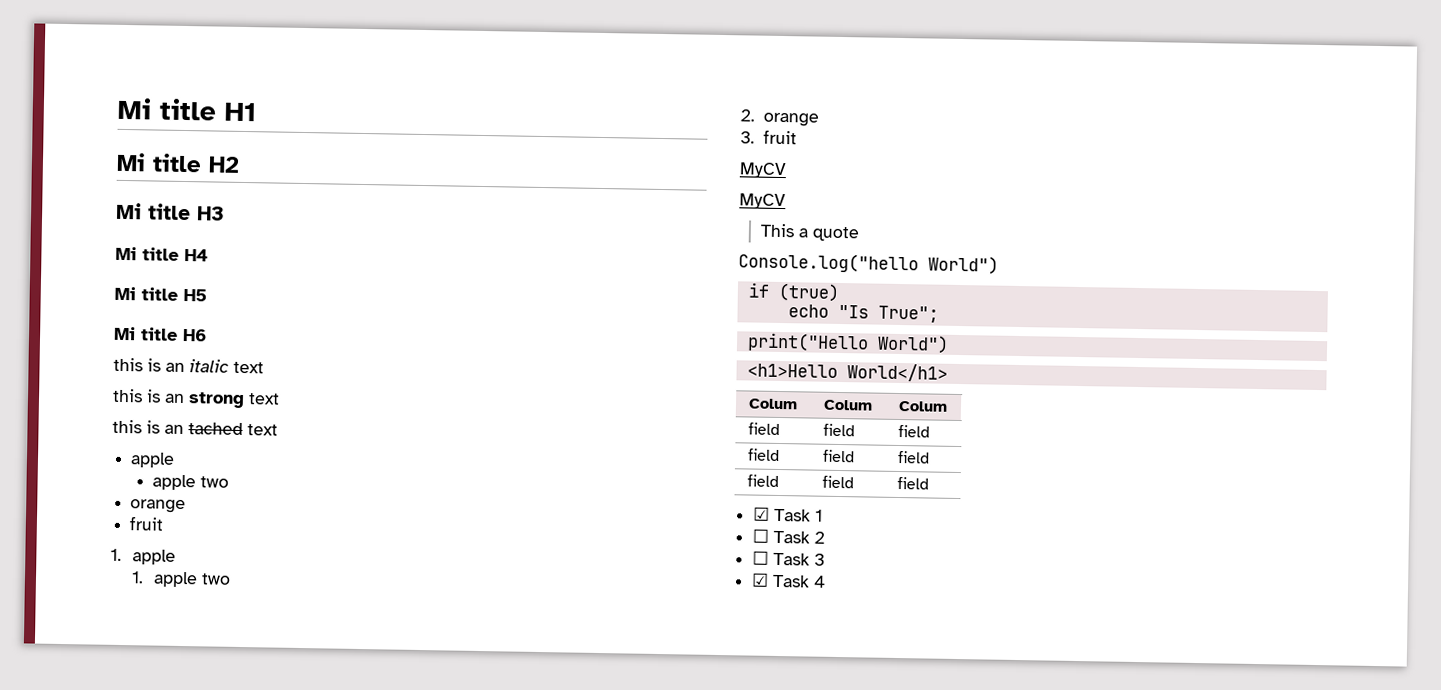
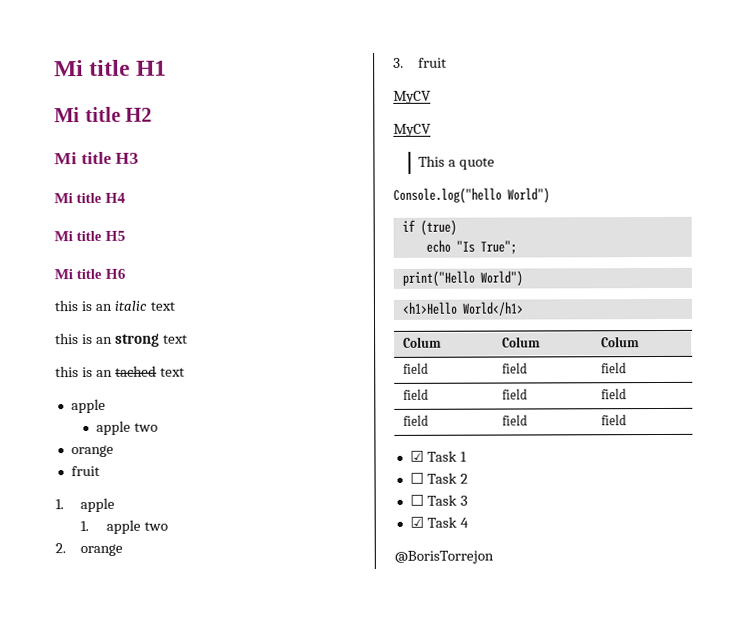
+ @BorisTorrejon

